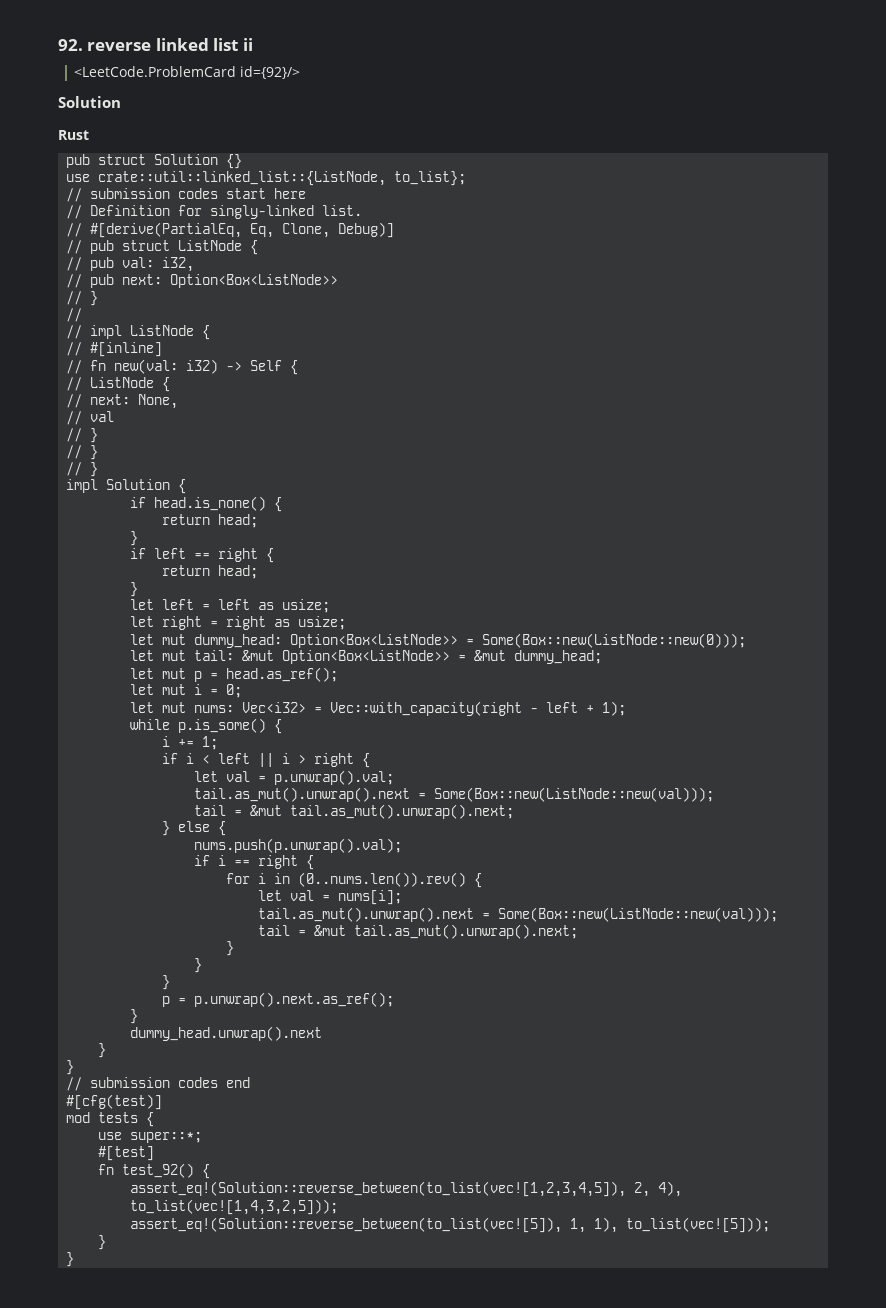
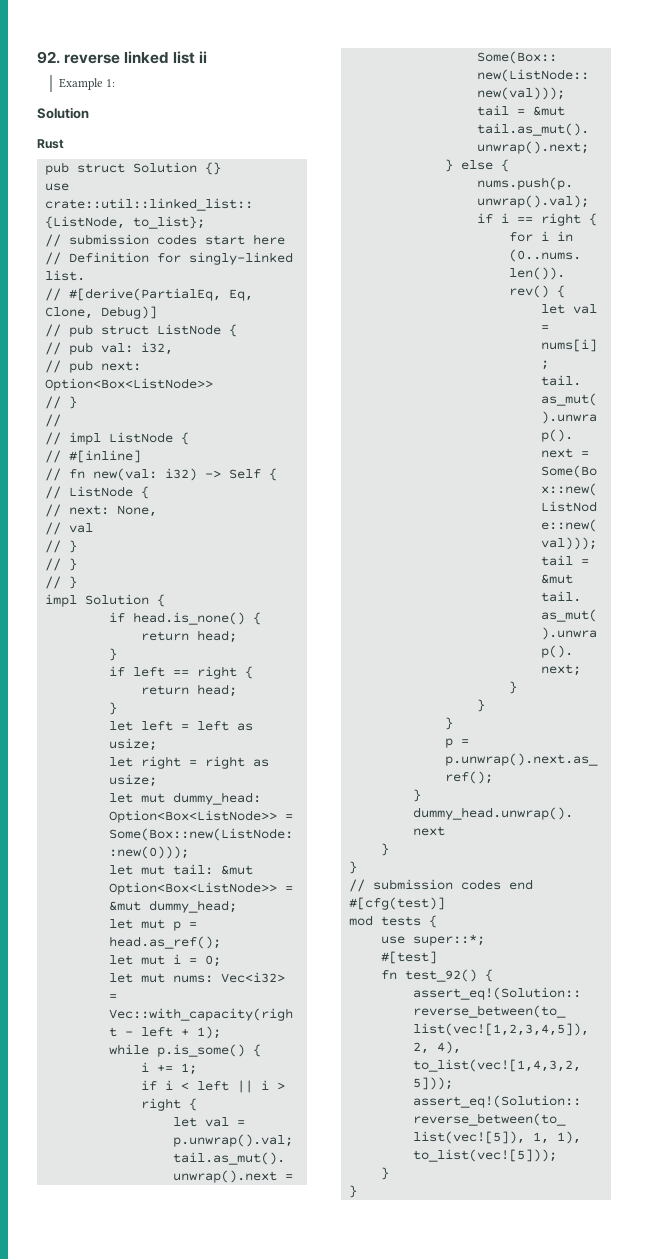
- <LeetCode.ProblemCard id={92}/>
+ Example 1:

